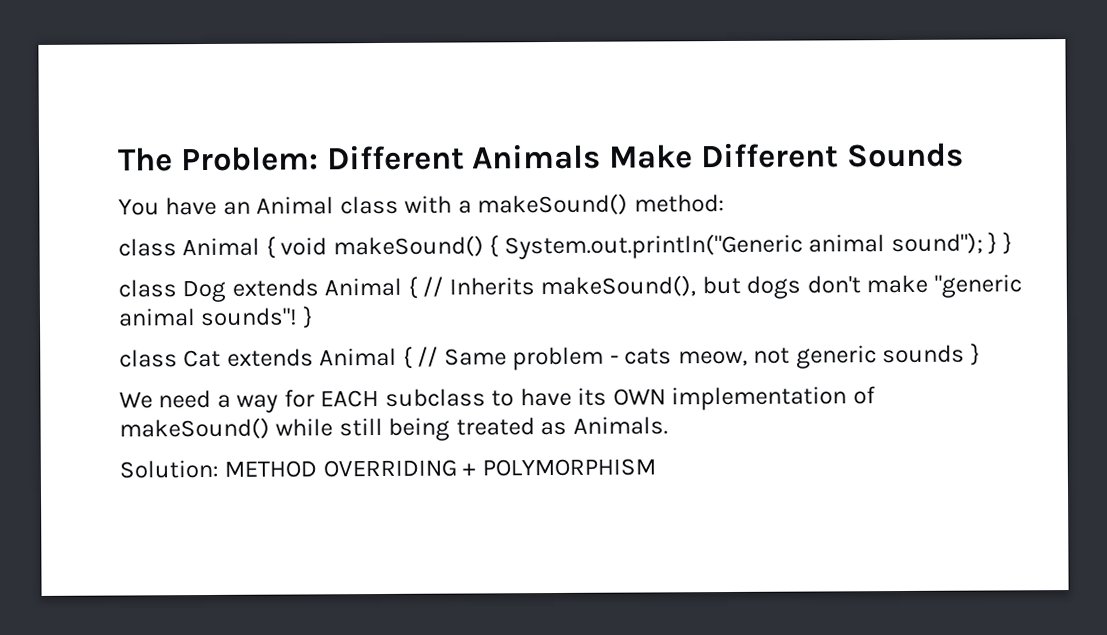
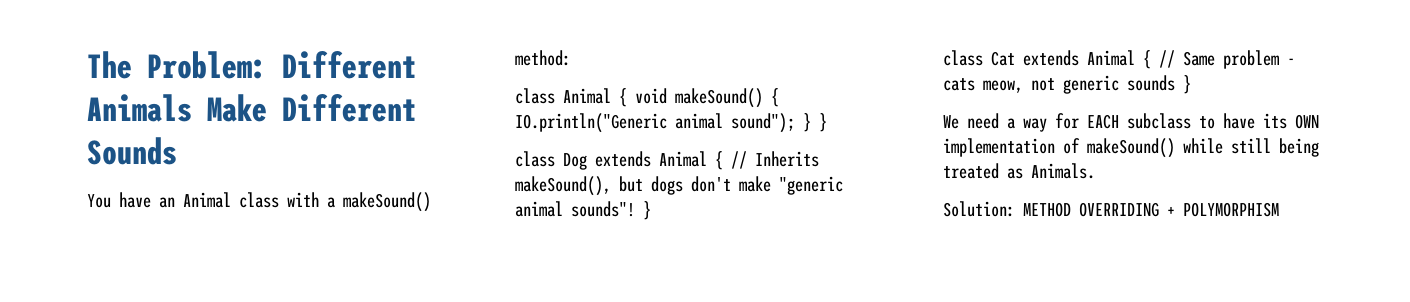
- class Animal { void makeSound() { System.out.println("Generic animal sound"); } }
+ class Animal { void makeSound() { IO.println("Generic animal sound"); } }

